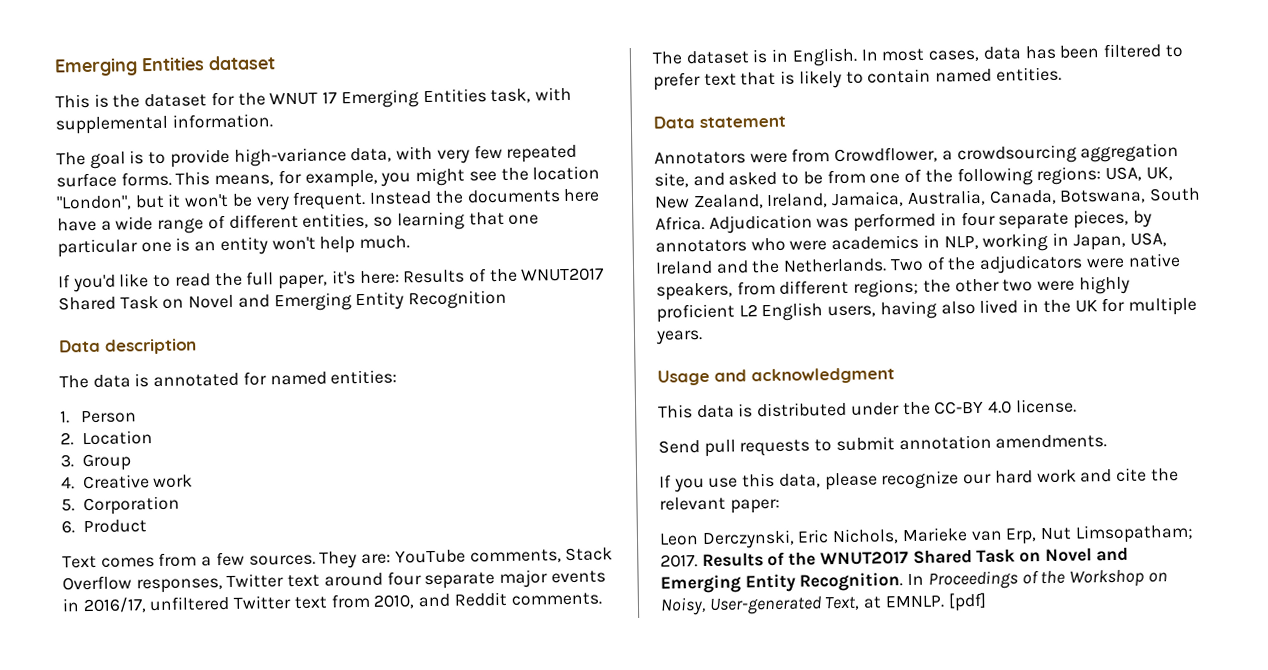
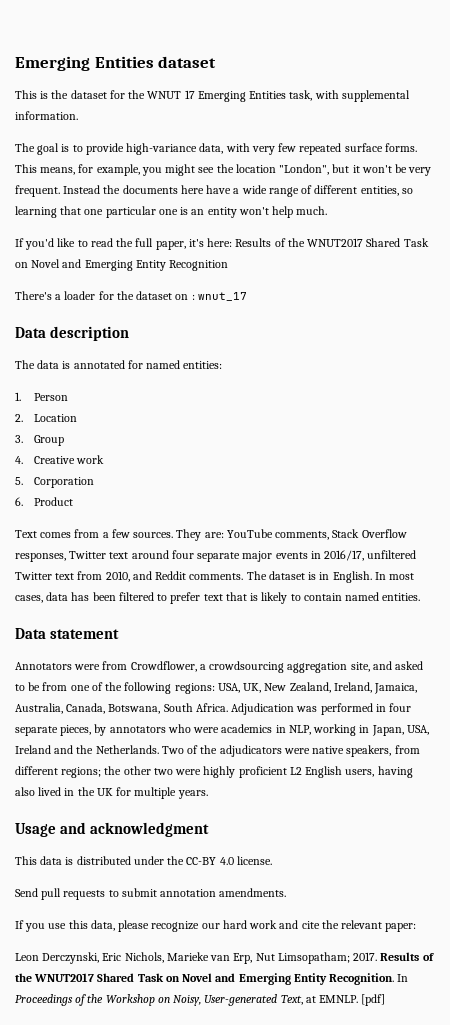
+ There's a loader for the dataset on : wnut_17

